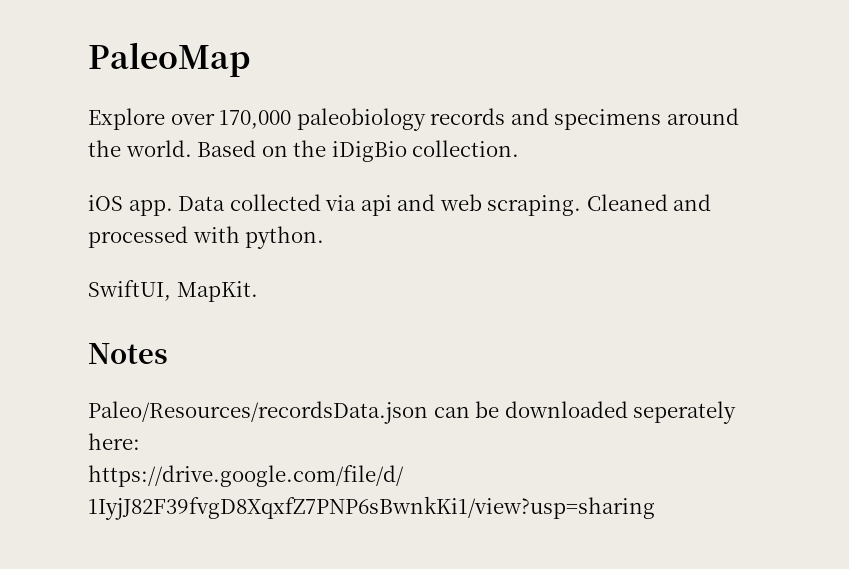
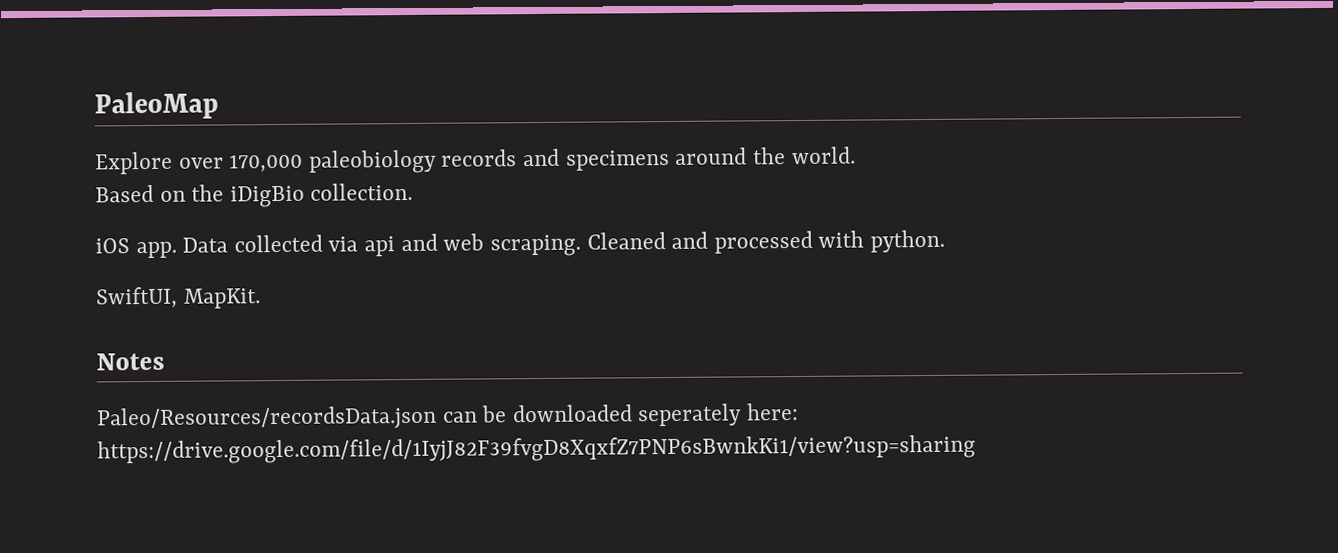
- Explore over 170,000 paleobiology records and specimens around the world. Based on the iDigBio collection.
+ Explore over 170,000 paleobiology records and specimens around the world.
+ Based on the iDigBio collection.

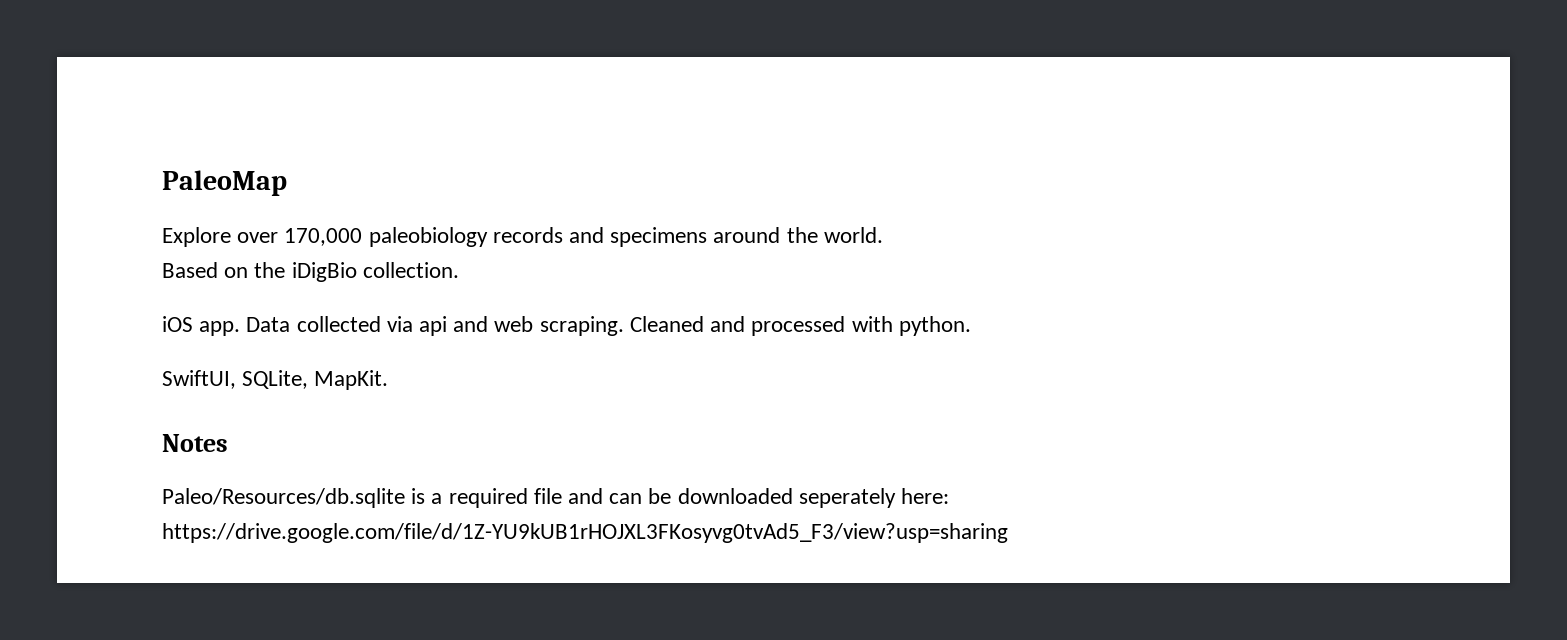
- SwiftUI, MapKit.
+ SwiftUI, SQLite, MapKit.
- Paleo/Resources/recordsData.json can be downloaded seperately here: https://drive.google.com/file/d/1IyjJ82F39fvgD8XqxfZ7PNP6sBwnkKi1/view?usp=sharing
+ Paleo/Resources/db.sqlite is a required file and can be downloaded seperately here: https://drive.google.com/file/d/1Z-YU9kUB1rHOJXL3FKosyvg0tvAd5_F3/view?usp=sharing

